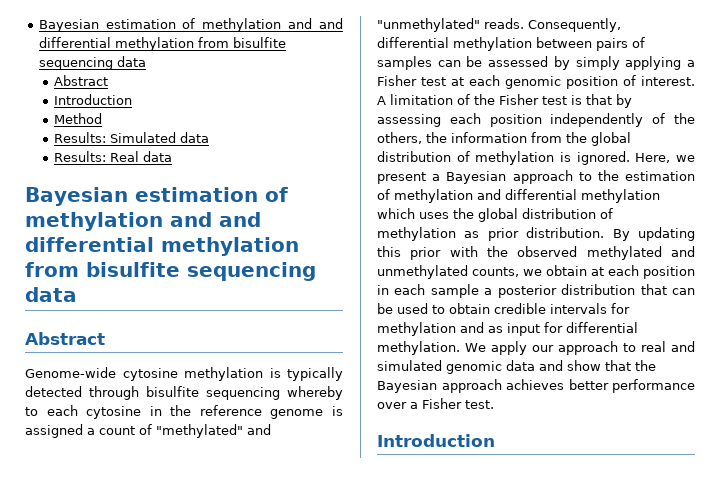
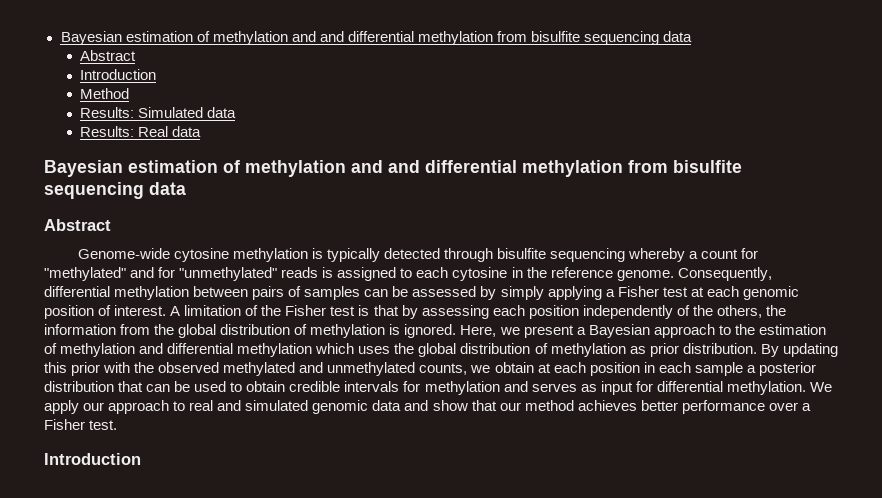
- Genome-wide cytosine methylation is typically detected through bisulfite sequencing whereby to each cytosine in the reference genome is assigned a count of "methylated" and "unmethylated" reads.
+ Genome-wide cytosine methylation is typically detected through bisulfite sequencing whereby a count for "methylated" and for "unmethylated" reads is assigned to each cytosine in the reference genome.
- By updating this prior with the observed methylated and unmethylated counts, we obtain at each position in each sample a posterior distribution that can be used to obtain credible intervals for methylation and as input for differential methylation.
+ By updating this prior with the observed methylated and unmethylated counts, we obtain at each position in each sample a posterior distribution that can be used to obtain credible intervals for methylation and serves as input for differential methylation.
- We apply our approach to real and simulated genomic data and show that the Bayesian approach achieves better performance over a Fisher test.
+ We apply our approach to real and simulated genomic data and show that our method achieves better performance over a Fisher test.

